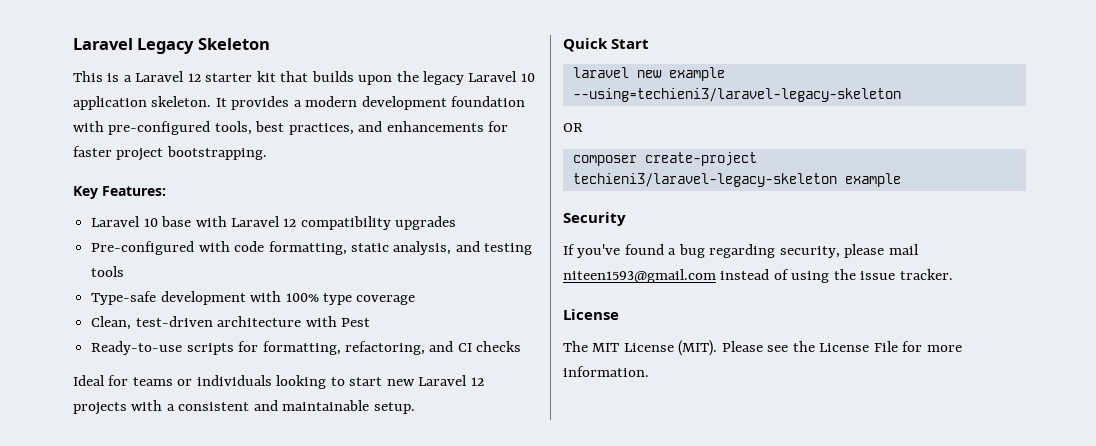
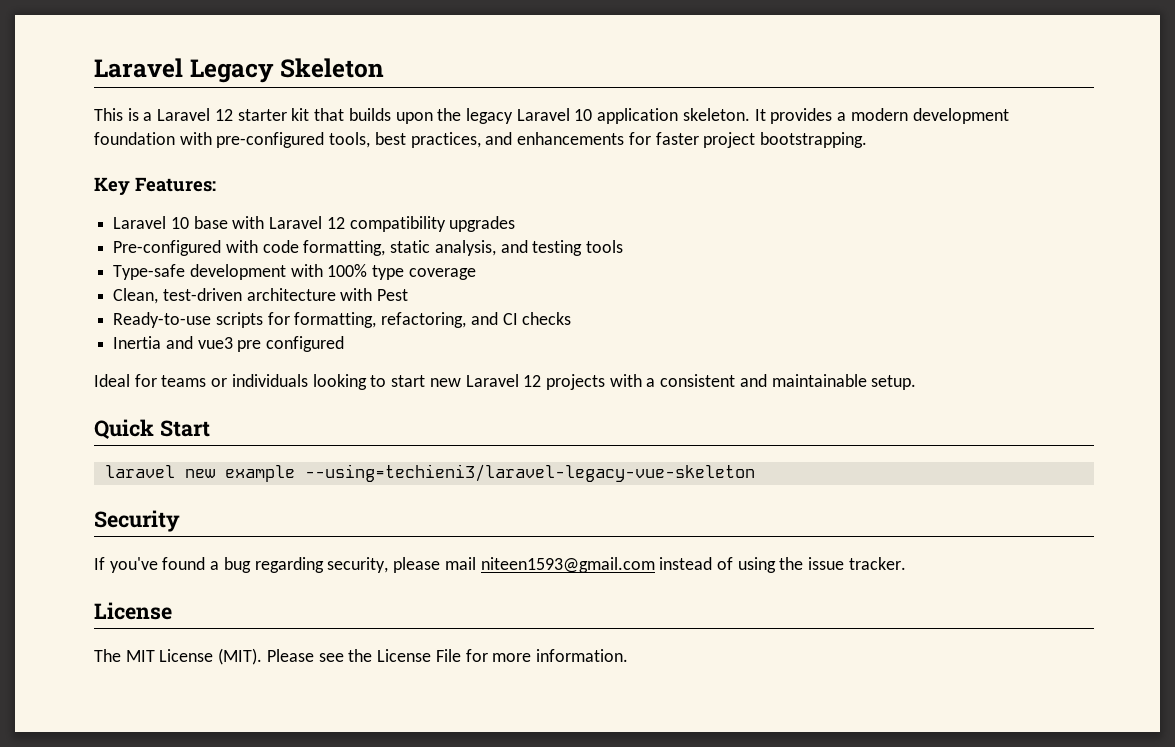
+ Inertia and vue3 pre configured
- laravel new example --using=techieni3/laravel-legacy-skeleton
- OR
- composer create-project techieni3/laravel-legacy-skeleton example
+ laravel new example --using=techieni3/laravel-legacy-vue-skeleton

